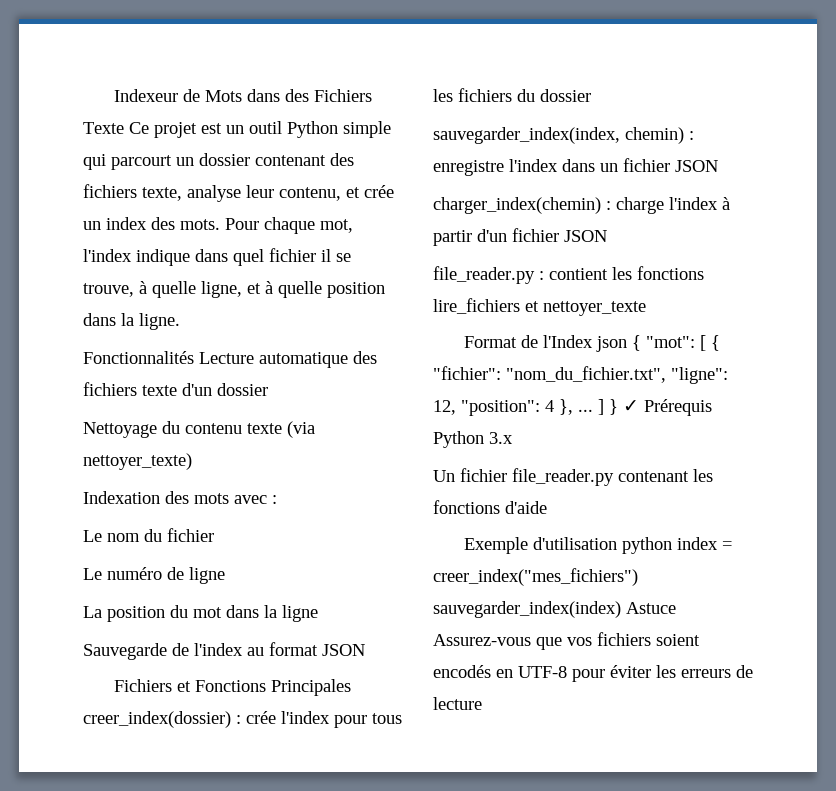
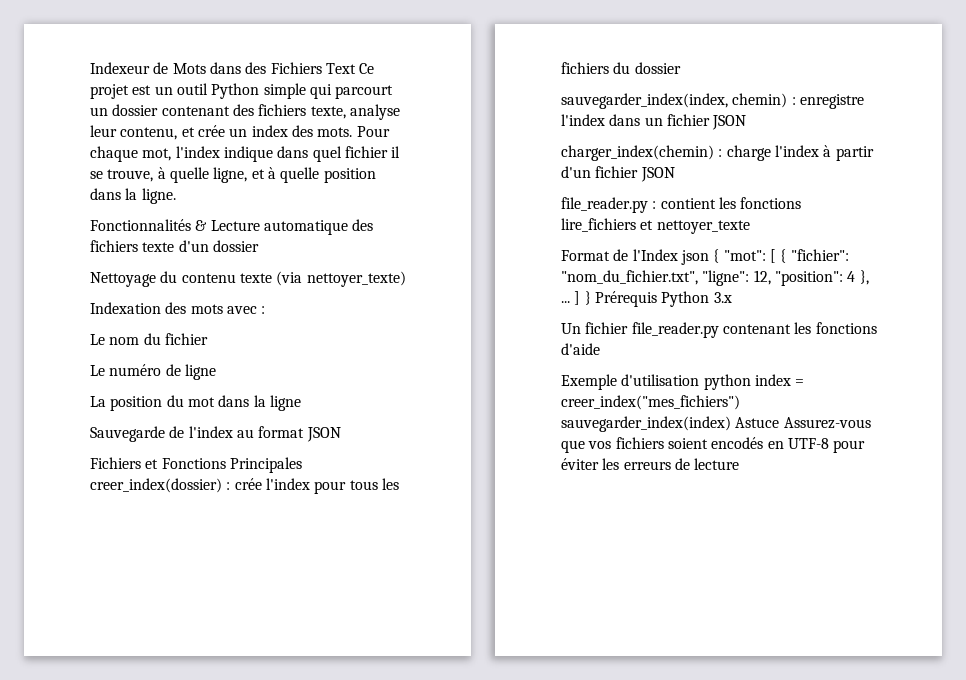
- Indexeur de Mots dans des Fichiers Texte Ce projet est un outil Python simple qui parcourt un dossier contenant des fichiers texte, analyse leur contenu, et crée un index des mots.
+ Indexeur de Mots dans des Fichiers Text Ce projet est un outil Python simple qui parcourt un dossier contenant des fichiers texte, analyse leur contenu, et crée un index des mots.
- Fonctionnalités Lecture automatique des fichiers texte d'un dossier
+ Fonctionnalités & Lecture automatique des fichiers texte d'un dossier
- Format de l'Index json { "mot": [ { "fichier": "nom_du_fichier.txt", "ligne": 12, "position": 4 }, ... ] } ✓ Prérequis Python 3.x
+ Format de l'Index json { "mot": [ { "fichier": "nom_du_fichier.txt", "ligne": 12, "position": 4 }, ... ] } Prérequis Python 3.x

